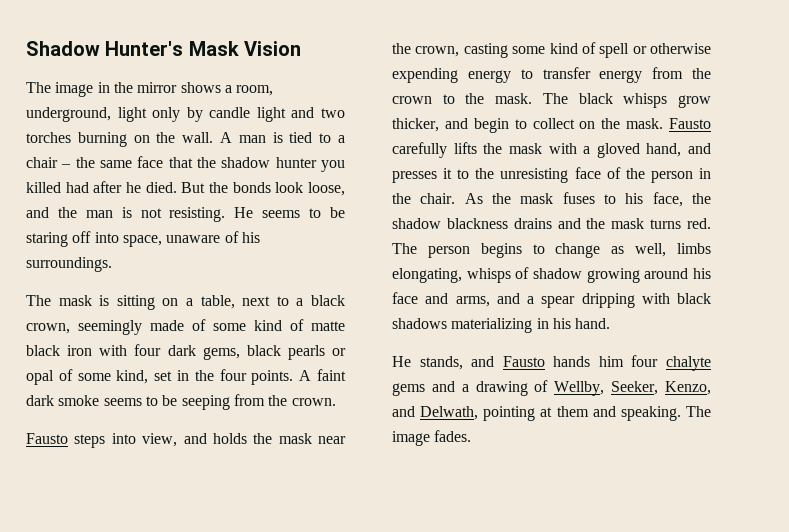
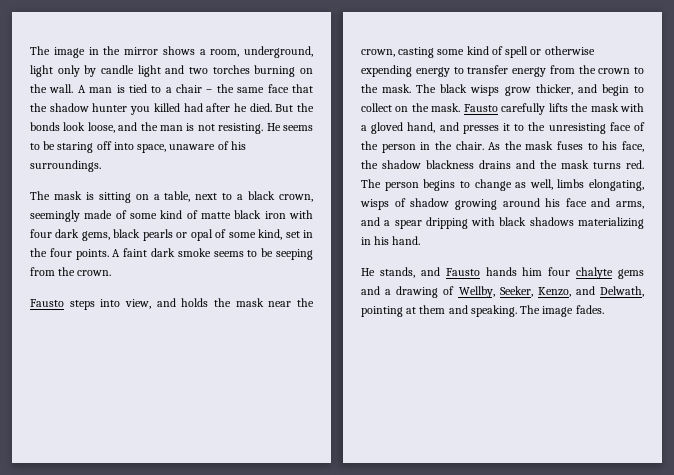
- Shadow Hunter's Mask Vision
- The black whisps grow thicker, and begin to collect on the mask.
+ The black wisps grow thicker, and begin to collect on the mask.
- The person begins to change as well, limbs elongating, whisps of shadow growing around his face and arms, and a spear dripping with black shadows materializing in his hand.
+ The person begins to change as well, limbs elongating, wisps of shadow growing around his face and arms, and a spear dripping with black shadows materializing in his hand.

